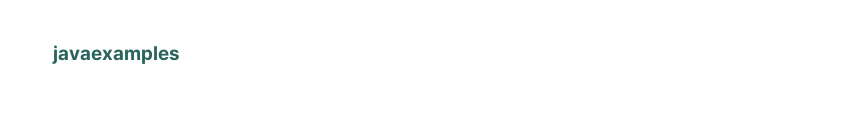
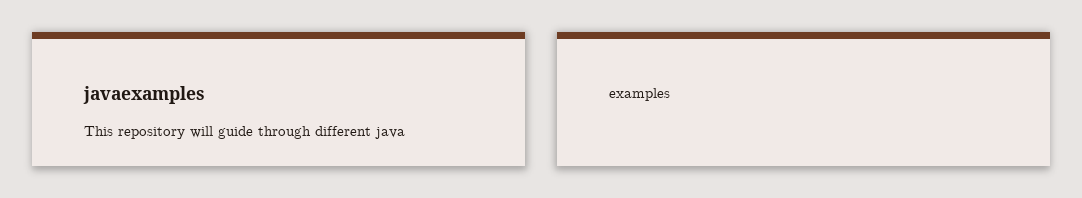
+ This repository will guide through different java examples

